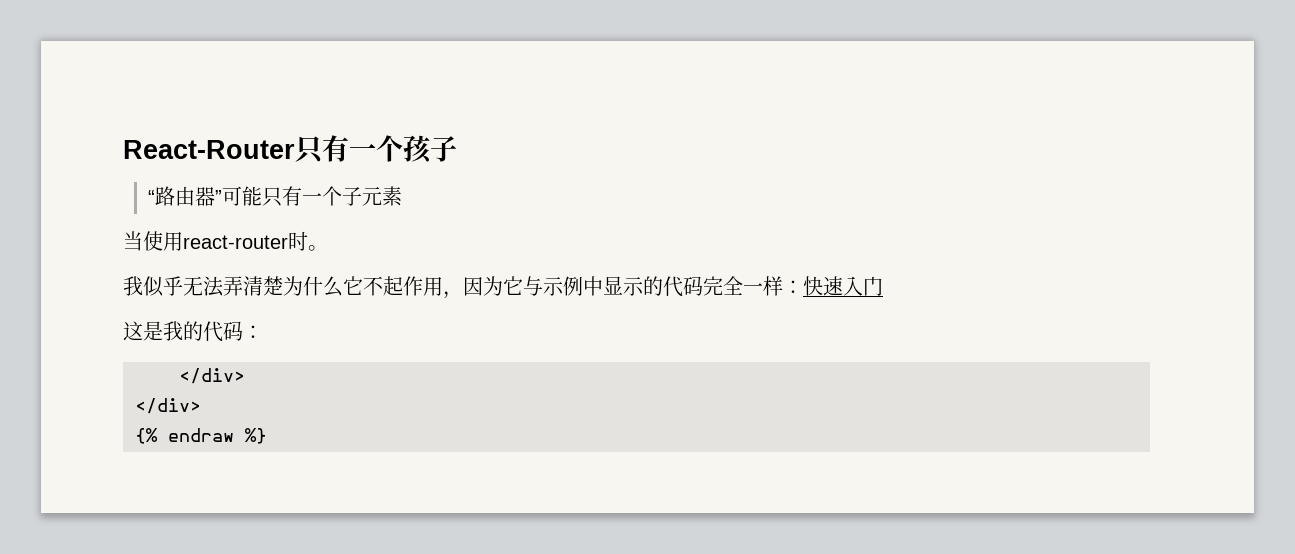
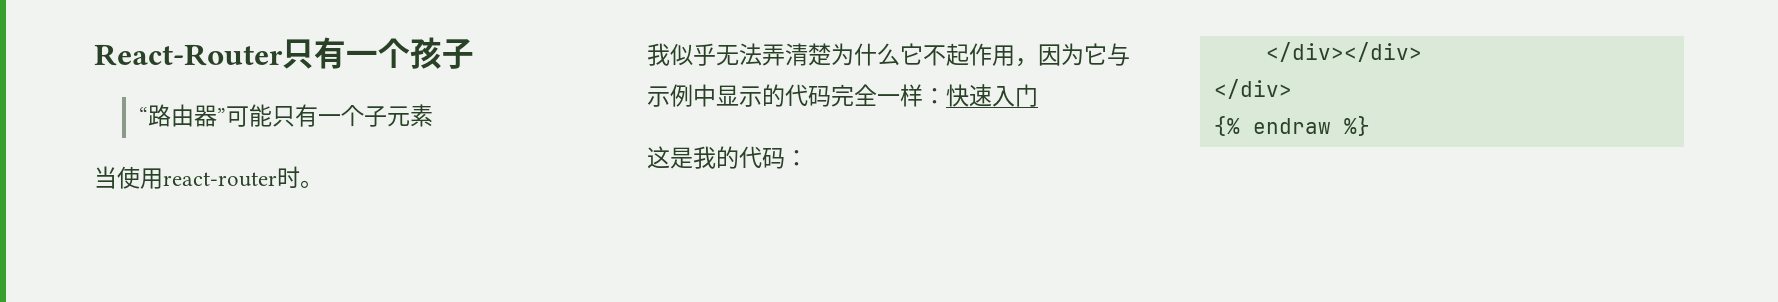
  这是我的代码：
- </div>
+ </div></div>

